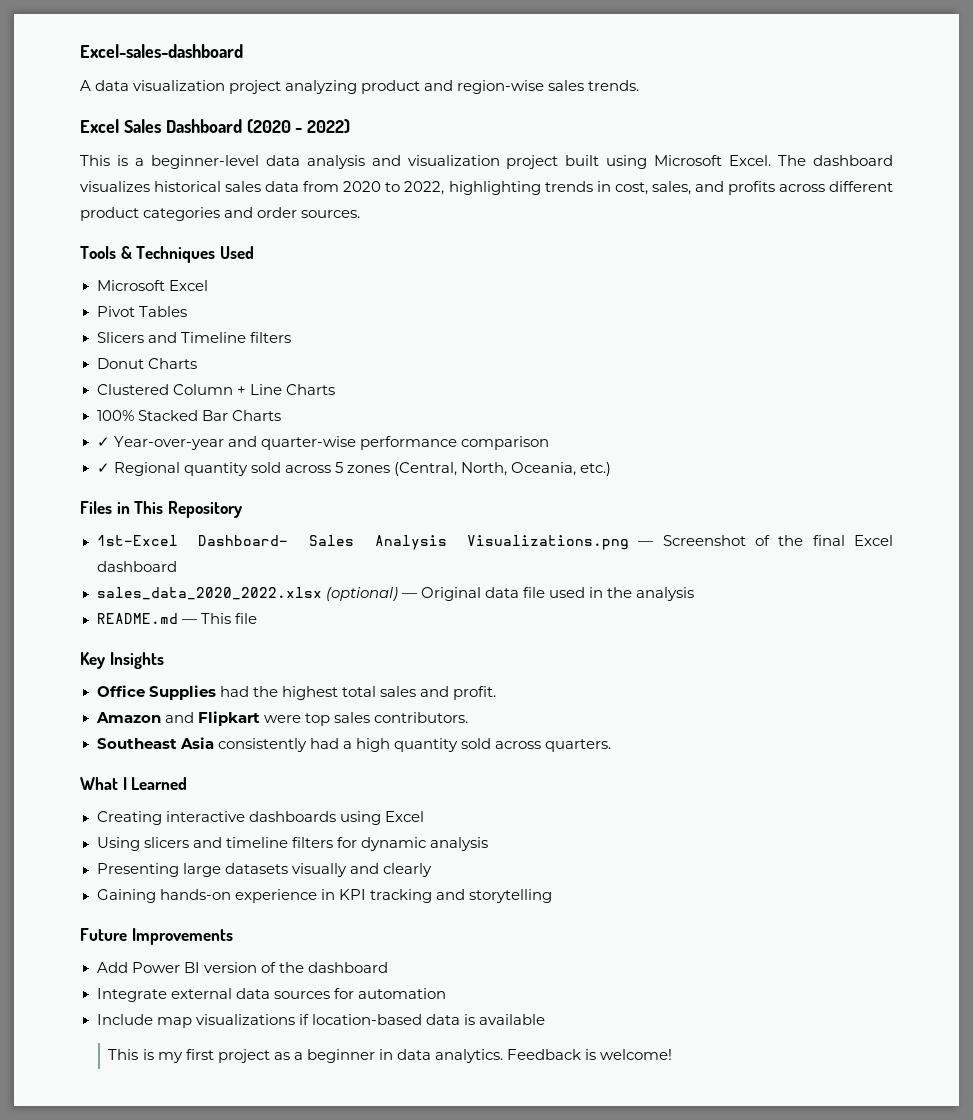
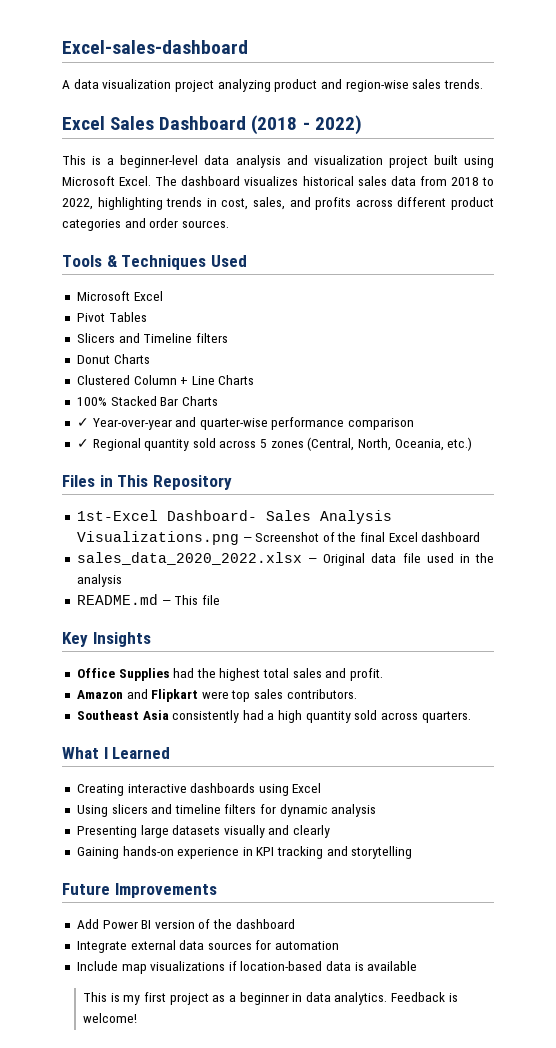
- Excel Sales Dashboard (2020 - 2022)
+ Excel Sales Dashboard (2018 - 2022)
- The dashboard visualizes historical sales data from 2020 to 2022, highlighting trends in cost, sales, and profits across different product categories and order sources.
+ The dashboard visualizes historical sales data from 2018 to 2022, highlighting trends in cost, sales, and profits across different product categories and order sources.
- sales_data_2020_2022.xlsx (optional) — Original data file used in the analysis
+ sales_data_2020_2022.xlsx — Original data file used in the analysis

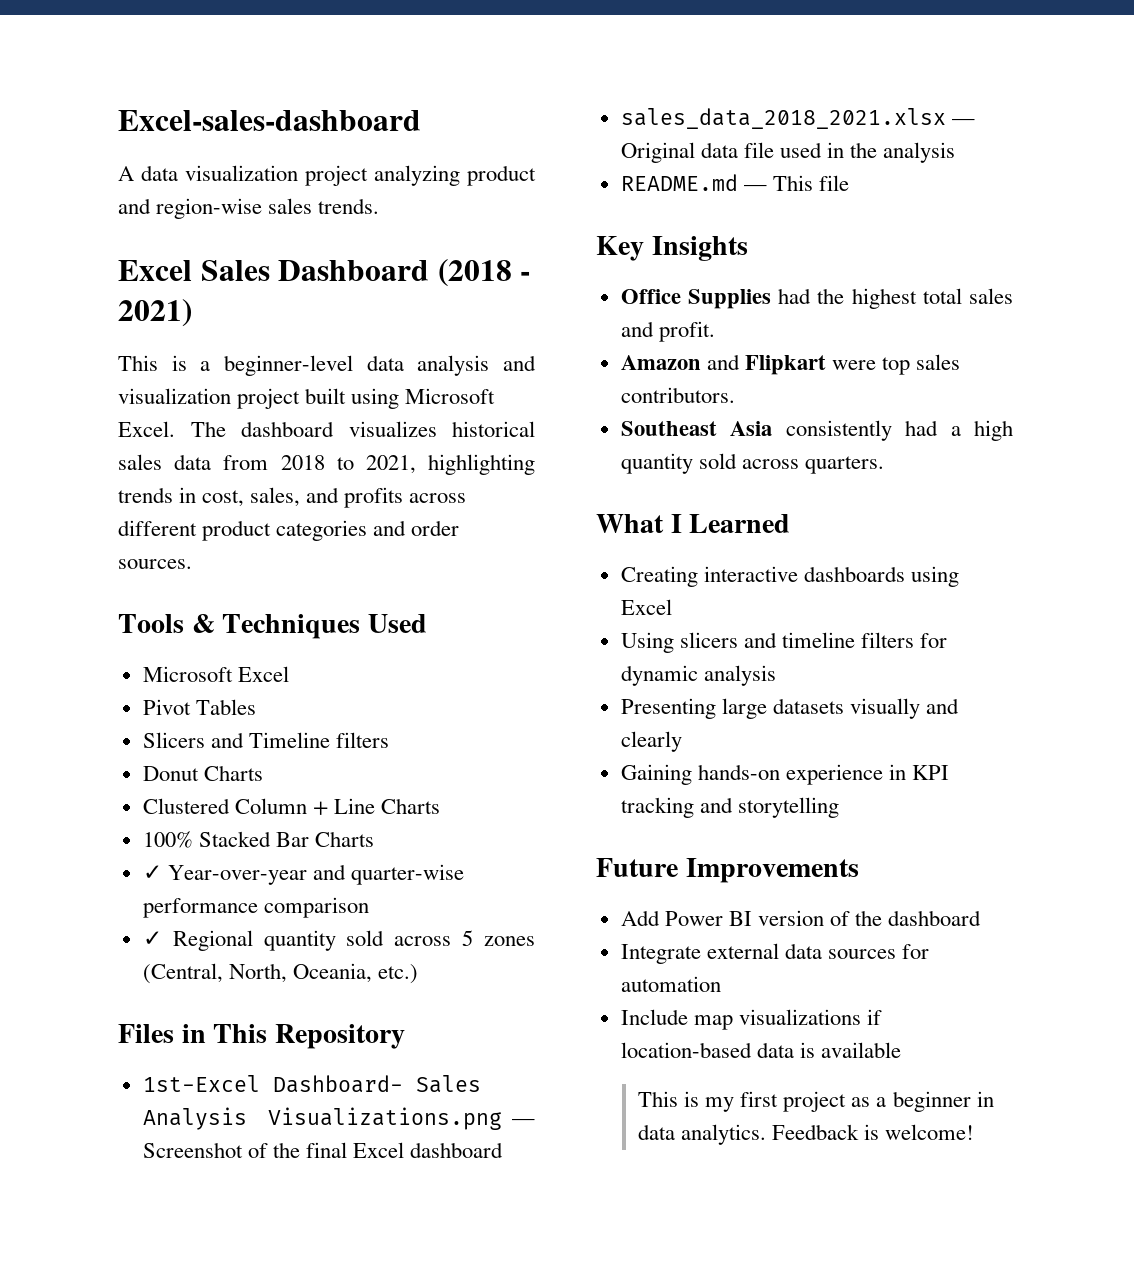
- Excel Sales Dashboard (2018 - 2022)
+ Excel Sales Dashboard (2018 - 2021)
- The dashboard visualizes historical sales data from 2018 to 2022, highlighting trends in cost, sales, and profits across different product categories and order sources.
+ The dashboard visualizes historical sales data from 2018 to 2021, highlighting trends in cost, sales, and profits across different product categories and order sources.
- sales_data_2020_2022.xlsx — Original data file used in the analysis
+ sales_data_2018_2021.xlsx — Original data file used in the analysis

